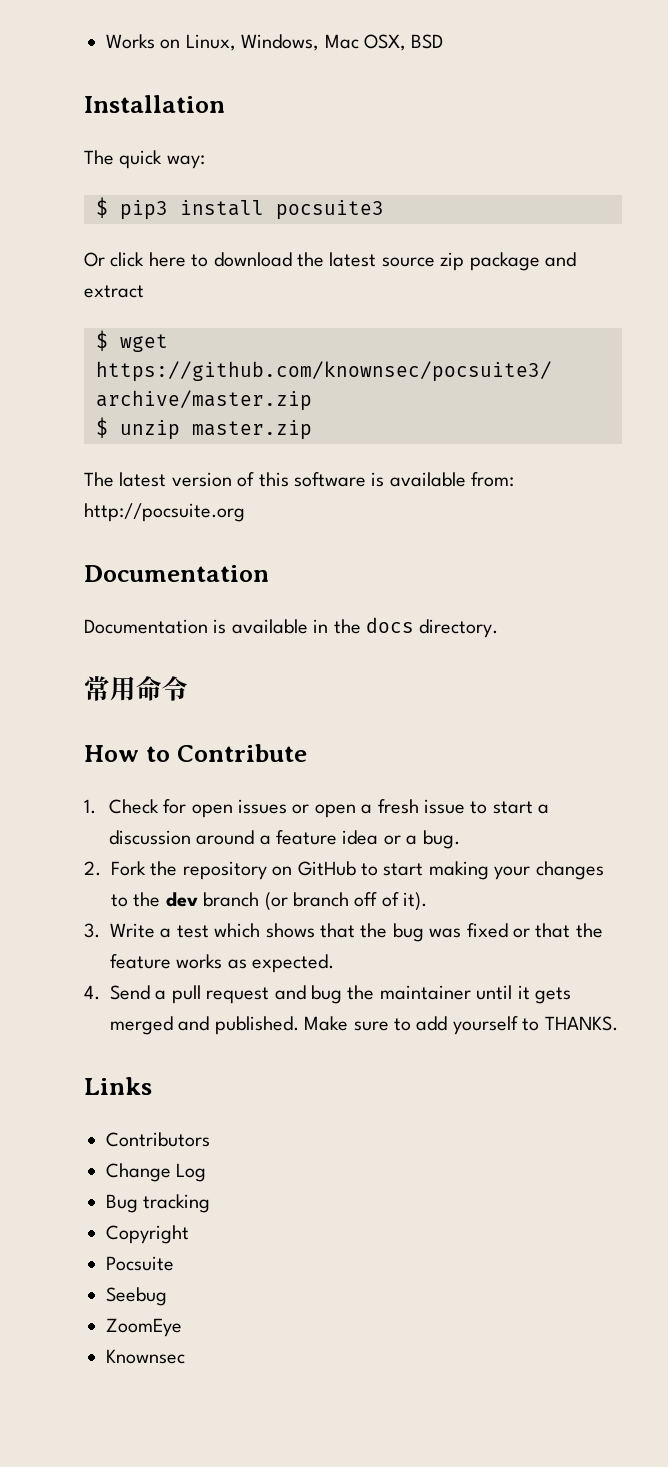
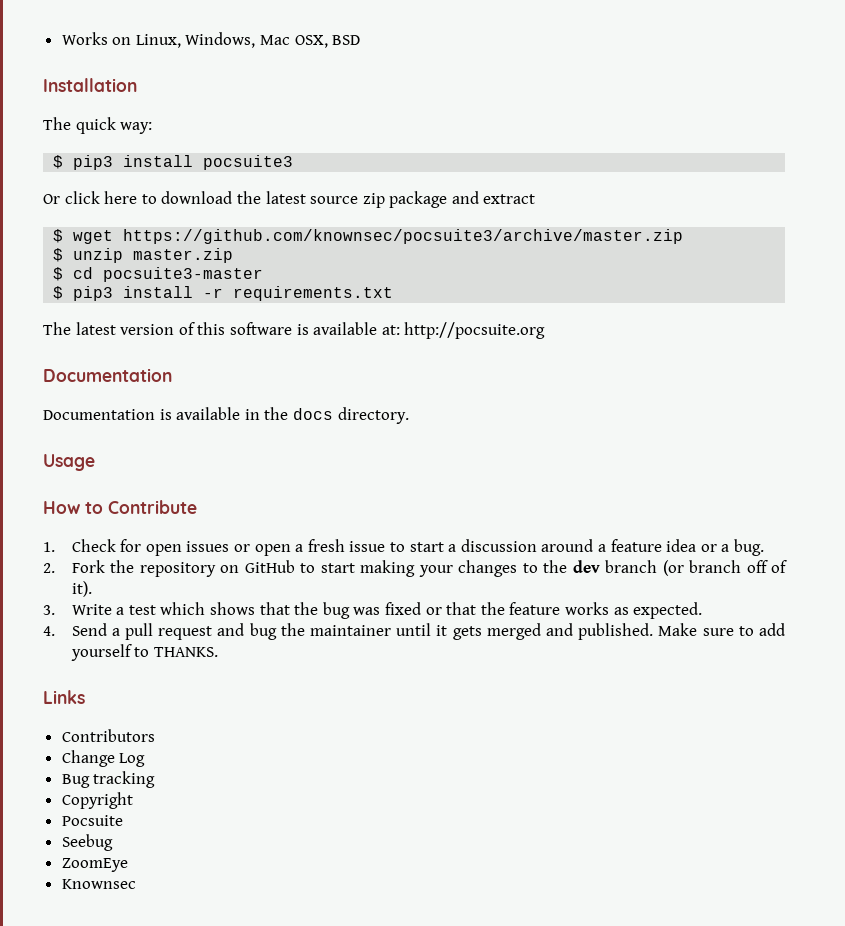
+ $ cd pocsuite3-master
+ $ pip3 install -r requirements.txt
- The latest version of this software is available from: http://pocsuite.org
+ The latest version of this software is available at: http://pocsuite.org
- 常用命令
+ Usage

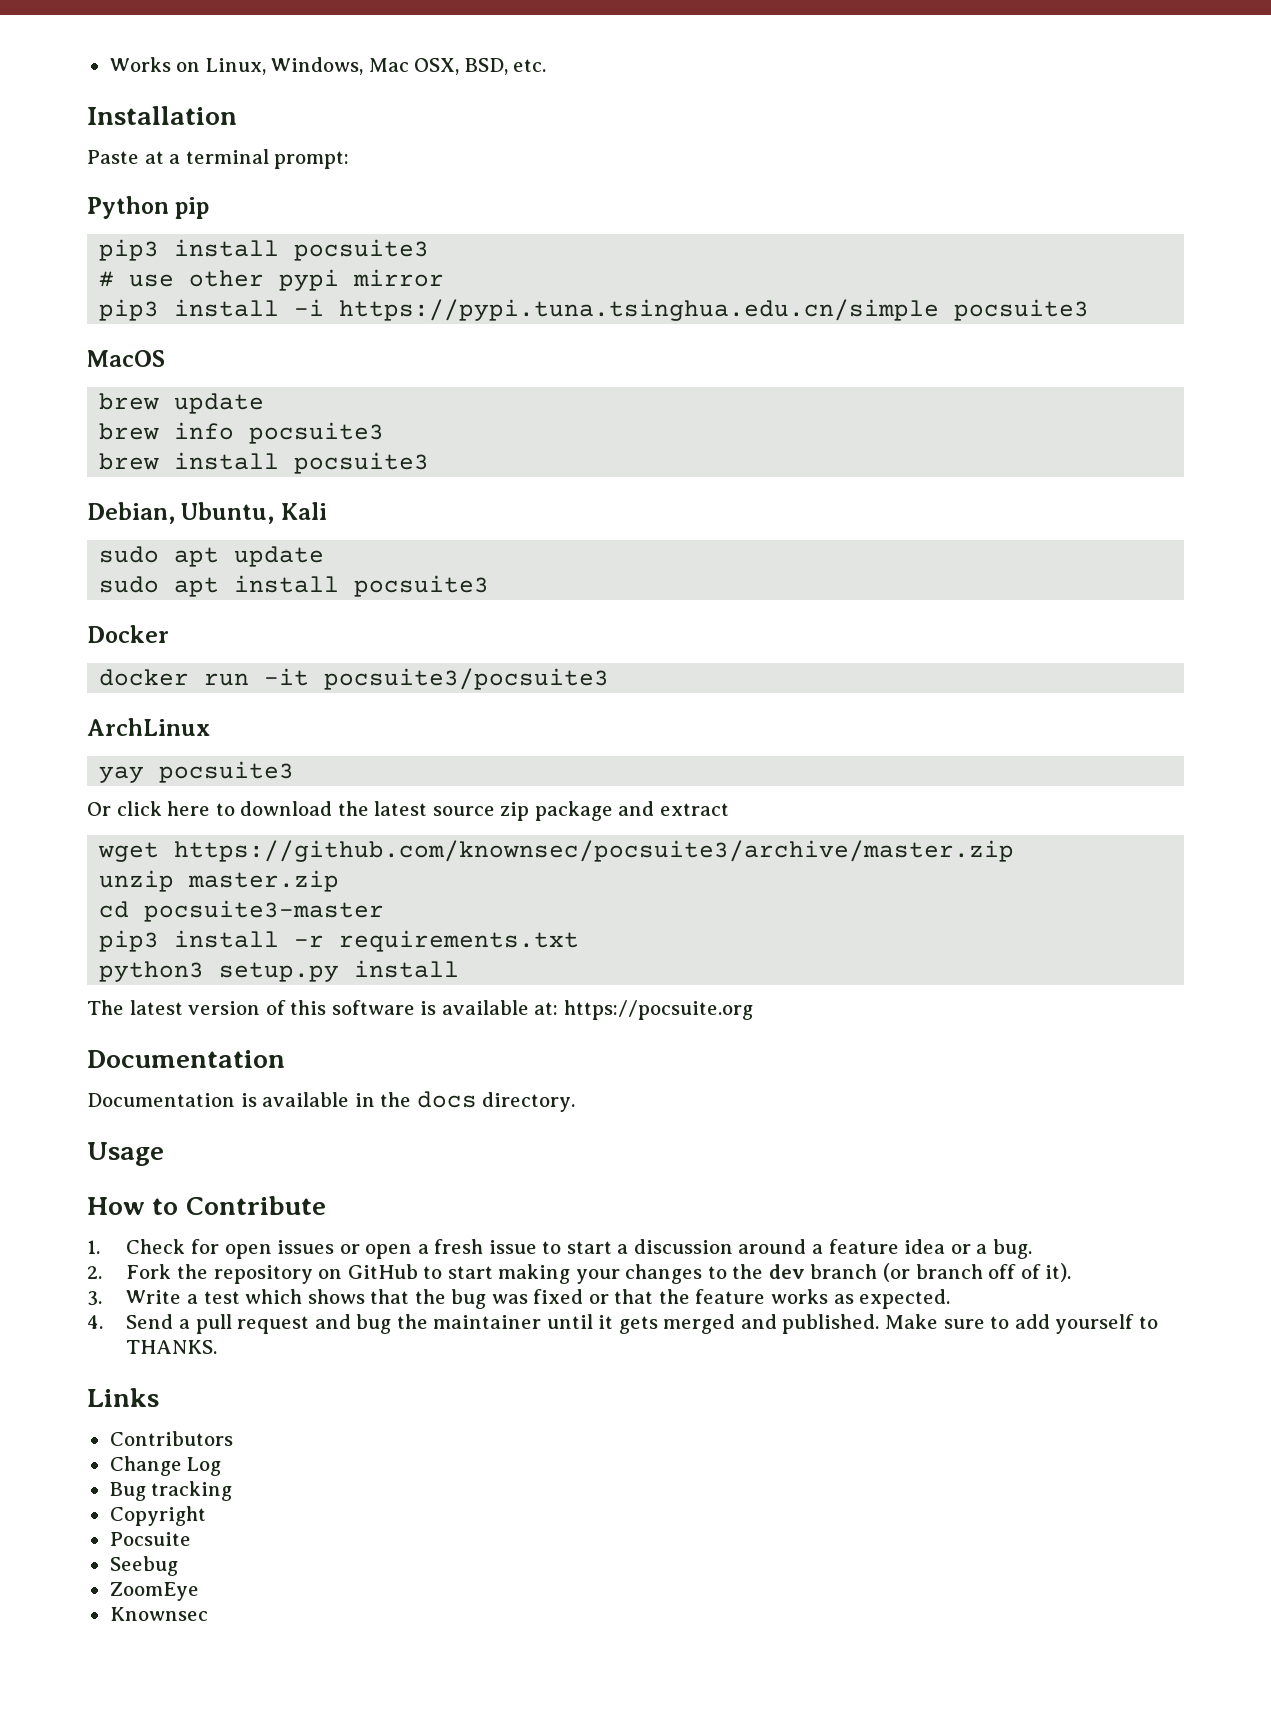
- Works on Linux, Windows, Mac OSX, BSD
+ Works on Linux, Windows, Mac OSX, BSD, etc.
- The quick way:
- $ pip3 install pocsuite3
+ Paste at a terminal prompt:
+ Python pip
+ pip3 install pocsuite3
+ # use other pypi mirror
+ pip3 install -i https://pypi.tuna.tsinghua.edu.cn/simple pocsuite3
+ MacOS
+ brew update
+ brew info pocsuite3
+ brew install pocsuite3
+ Debian, Ubuntu, Kali
+ sudo apt update
+ sudo apt install pocsuite3
+ Docker
+ docker run -it pocsuite3/pocsuite3
+ ArchLinux
+ yay pocsuite3
- $ wget https://github.com/knownsec/pocsuite3/archive/master.zip
+ wget https://github.com/knownsec/pocsuite3/archive/master.zip
- $ unzip master.zip
+ unzip master.zip
- $ cd pocsuite3-master
+ cd pocsuite3-master
- $ pip3 install -r requirements.txt
+ pip3 install -r requirements.txt
+ python3 setup.py install
- The latest version of this software is available at: http://pocsuite.org
+ The latest version of this software is available at: https://pocsuite.org

